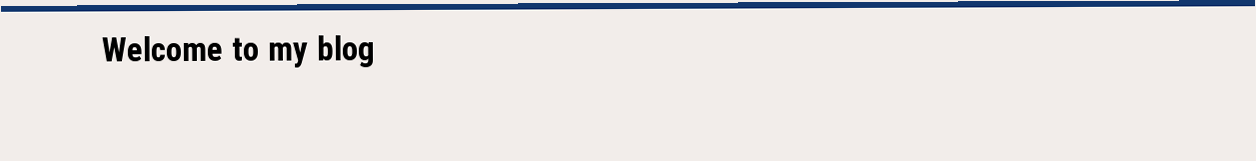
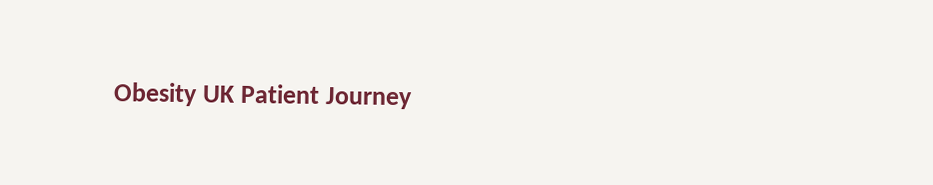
- Welcome to my blog
+ Obesity UK Patient Journey

